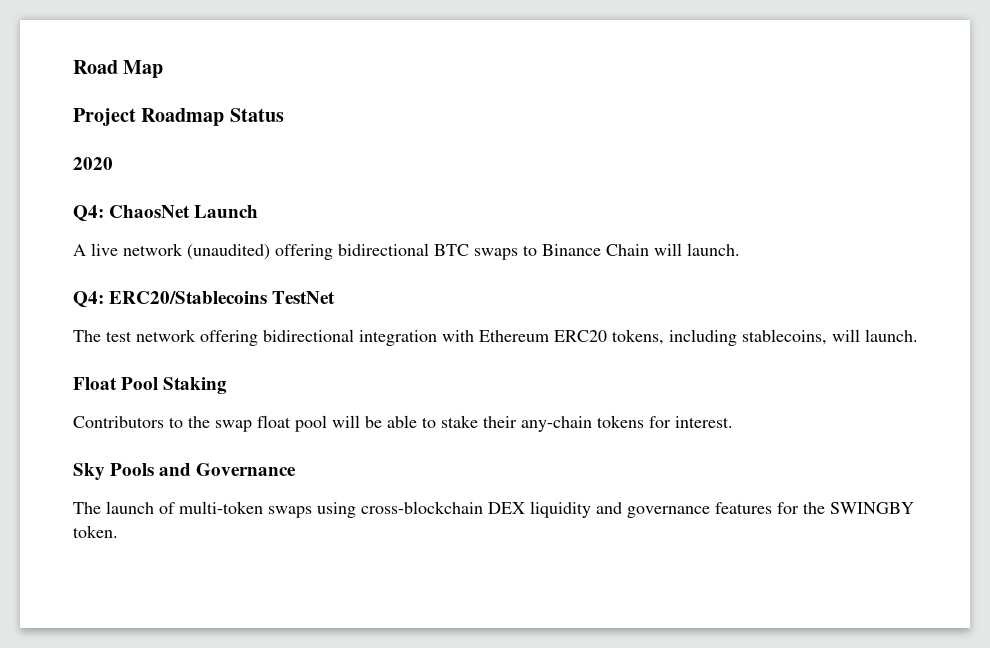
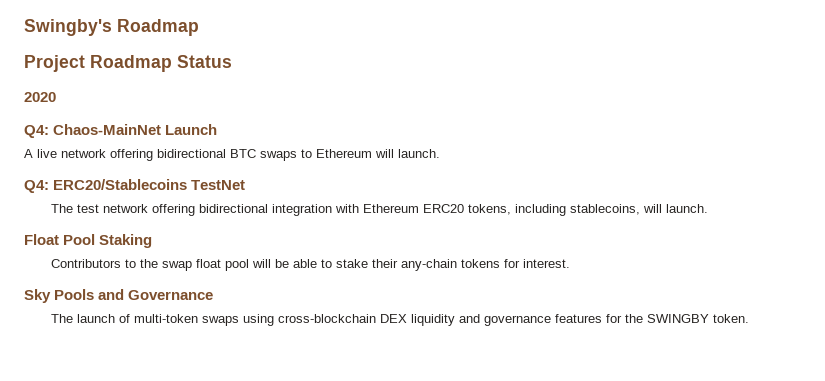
- Road Map
+ Swingby's Roadmap
- Q4: ChaosNet Launch
+ Q4: Chaos-MainNet Launch
- A live network (unaudited) offering bidirectional BTC swaps to Binance Chain will launch.
+ A live network offering bidirectional BTC swaps to Ethereum will launch.

